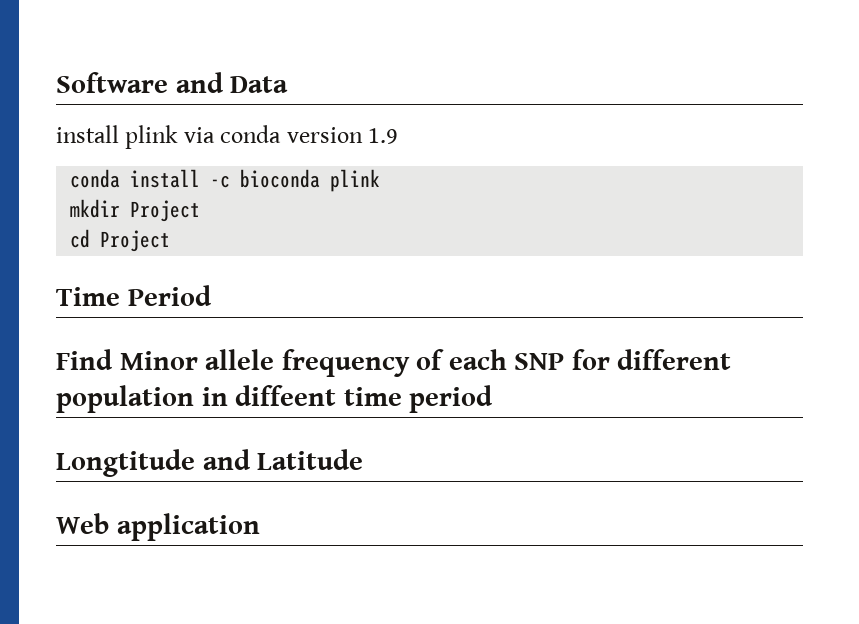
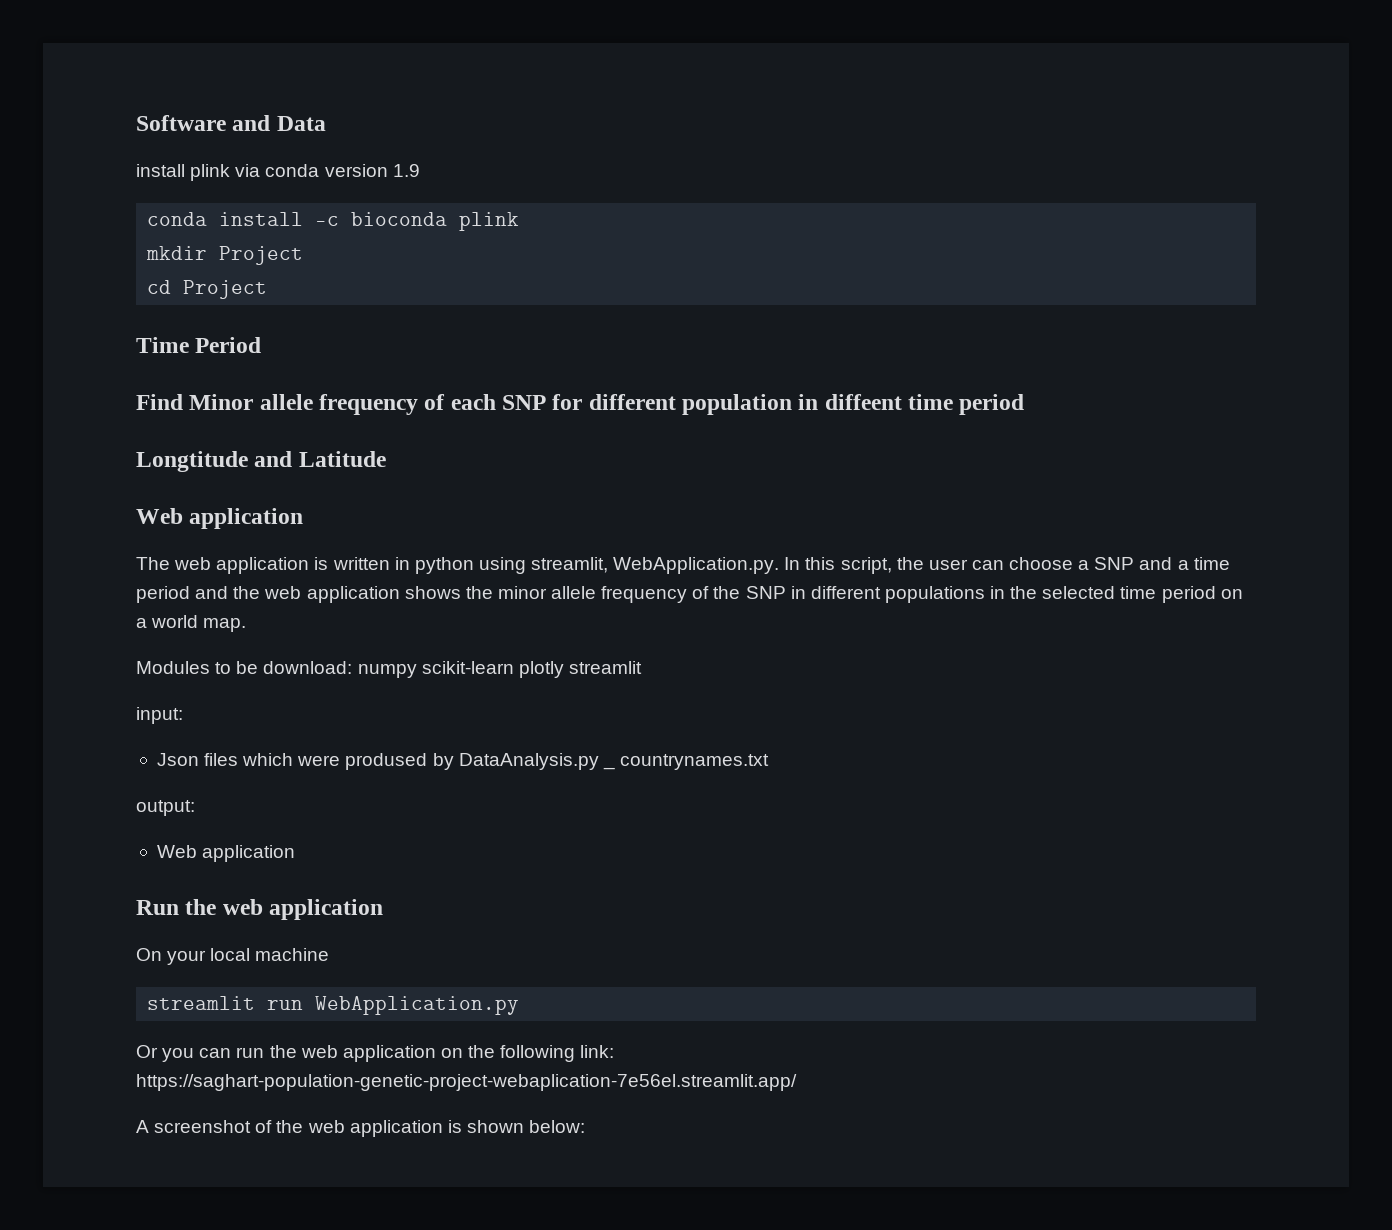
+ The web application is written in python using streamlit, WebApplication.py. In this script, the user can choose a SNP and a time period and the web application shows the minor allele frequency of the SNP in different populations in the selected time period on a world map.
+ Modules to be download: numpy scikit-learn plotly streamlit
+ input:
+ Json files which were prodused by DataAnalysis.py _ countrynames.txt
+ output:
+ Web application
+ Run the web application
+ On your local machine
+ streamlit run WebApplication.py
+ Or you can run the web application on the following link: https://saghart-population-genetic-project-webaplication-7e56el.streamlit.app/
+ A screenshot of the web application is shown below:

